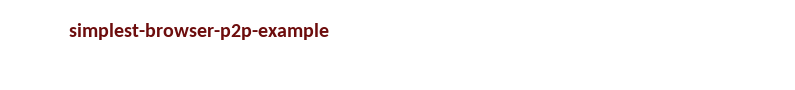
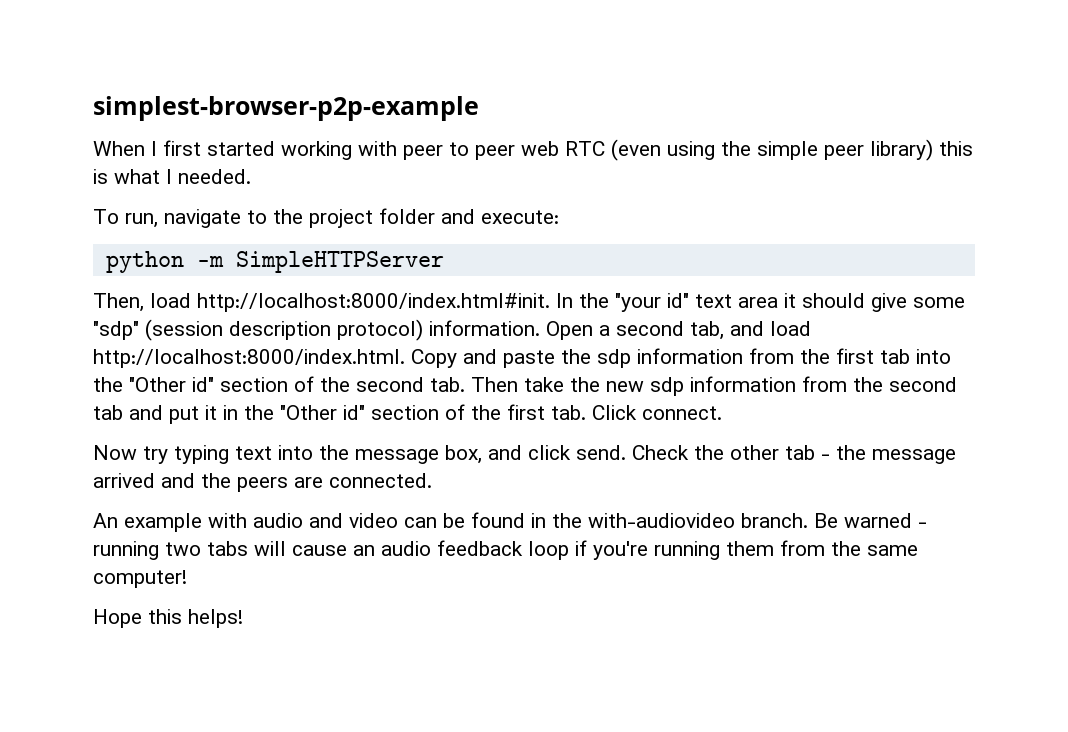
+ When I first started working with peer to peer web RTC (even using the simple peer library) this is what I needed.
+ To run, navigate to the project folder and execute:
+ python -m SimpleHTTPServer
+ Then, load http://localhost:8000/index.html#init. In the "your id" text area it should give some "sdp" (session description protocol) information. Open a second tab, and load http://localhost:8000/index.html. Copy and paste the sdp information from the first tab into the "Other id" section of the second tab. Then take the new sdp information from the second tab and put it in the "Other id" section of the first tab. Click connect.
+ Now try typing text into the message box, and click send. Check the other tab - the message arrived and the peers are connected.
+ An example with audio and video can be found in the with-audiovideo branch. Be warned - running two tabs will cause an audio feedback loop if you're running them from the same computer!
+ Hope this helps!

